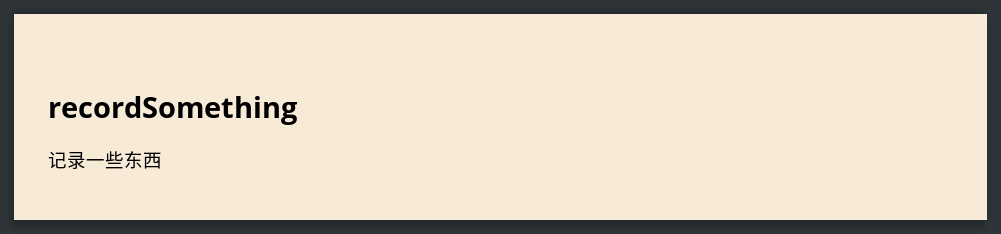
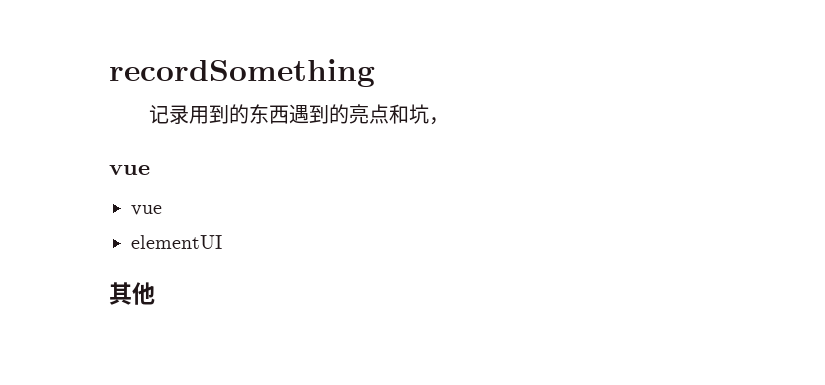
- 记录一些东西
+ 记录用到的东西遇到的亮点和坑，
+ vue
+ vue
+ elementUI
+ 其他

